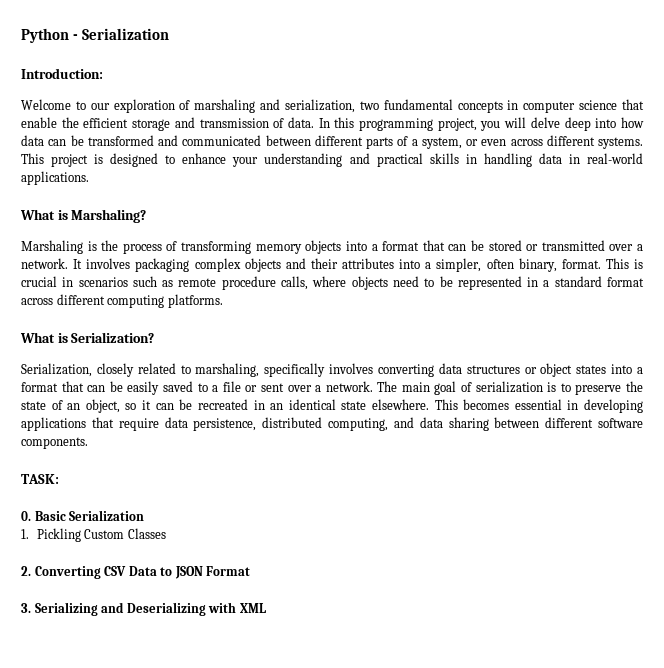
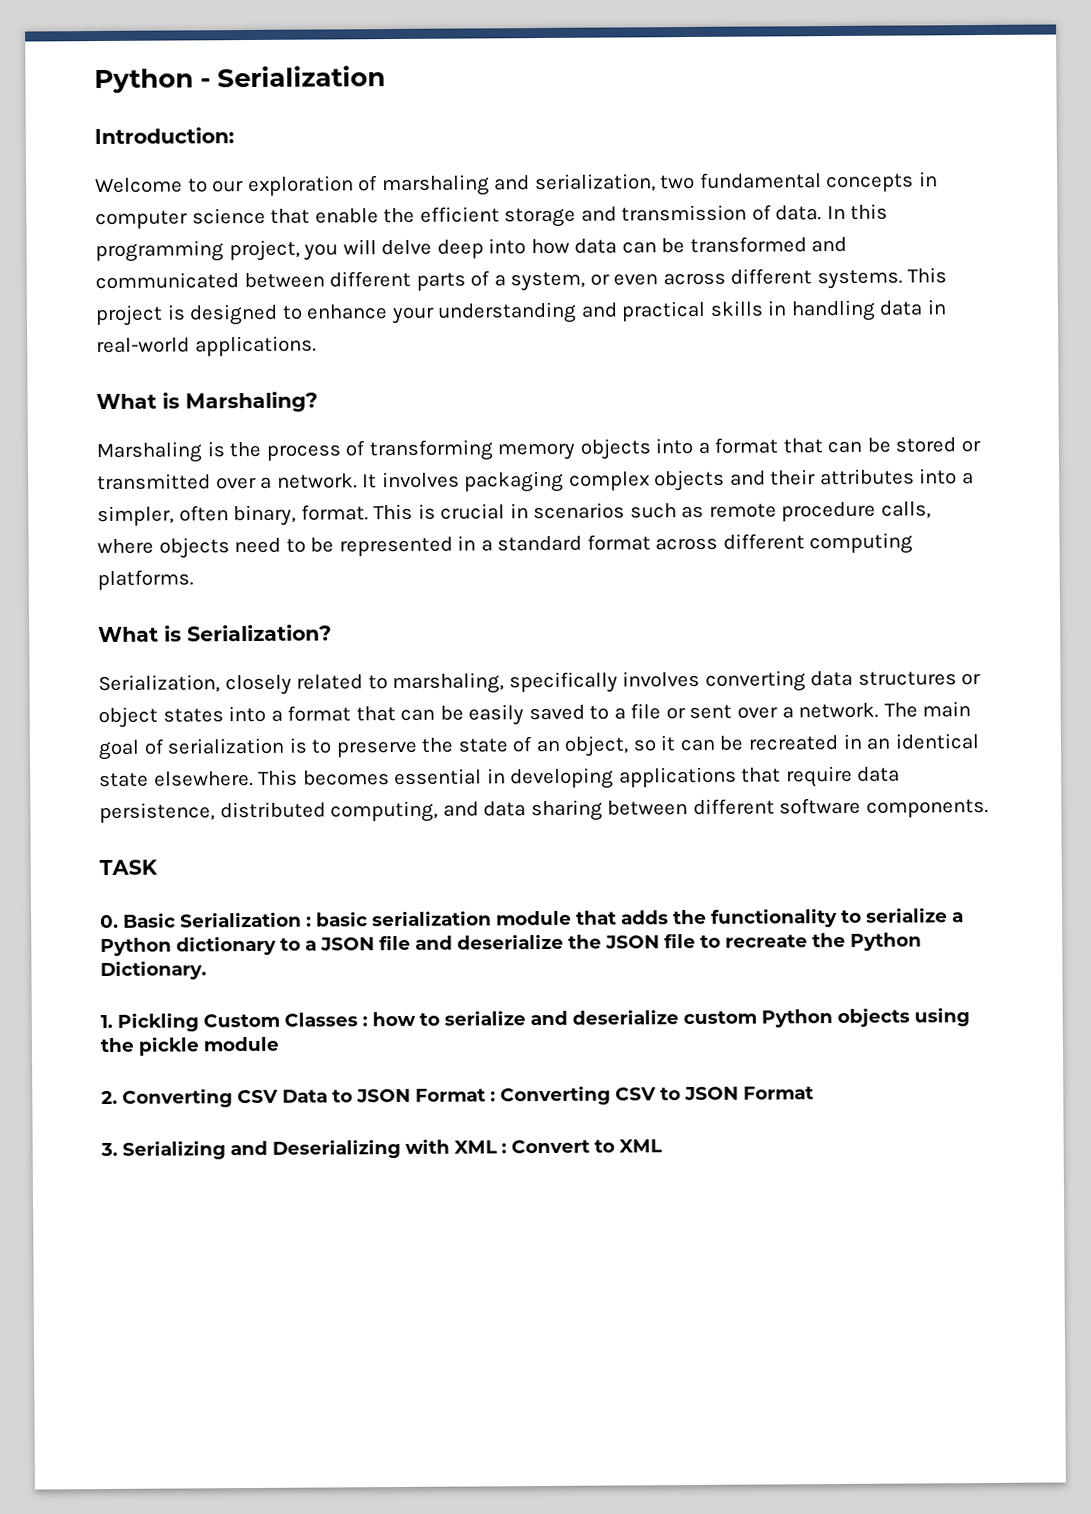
- TASK:
+ TASK
- 0. Basic Serialization
- 1. Pickling Custom Classes
+ 0. Basic Serialization : basic serialization module that adds the functionality to serialize a Python dictionary to a JSON file and deserialize the JSON file to recreate the Python Dictionary.
+ 1. Pickling Custom Classes : how to serialize and deserialize custom Python objects using the pickle module
- 2. Converting CSV Data to JSON Format
+ 2. Converting CSV Data to JSON Format : Converting CSV to JSON Format
- 3. Serializing and Deserializing with XML
+ 3. Serializing and Deserializing with XML : Convert to XML

